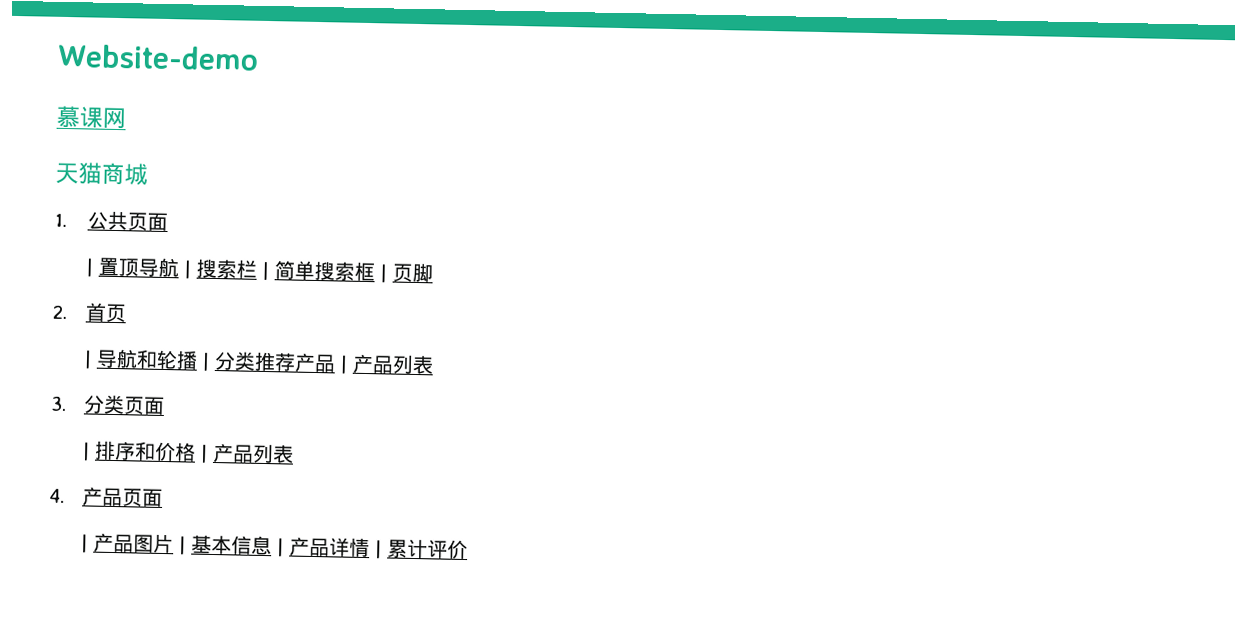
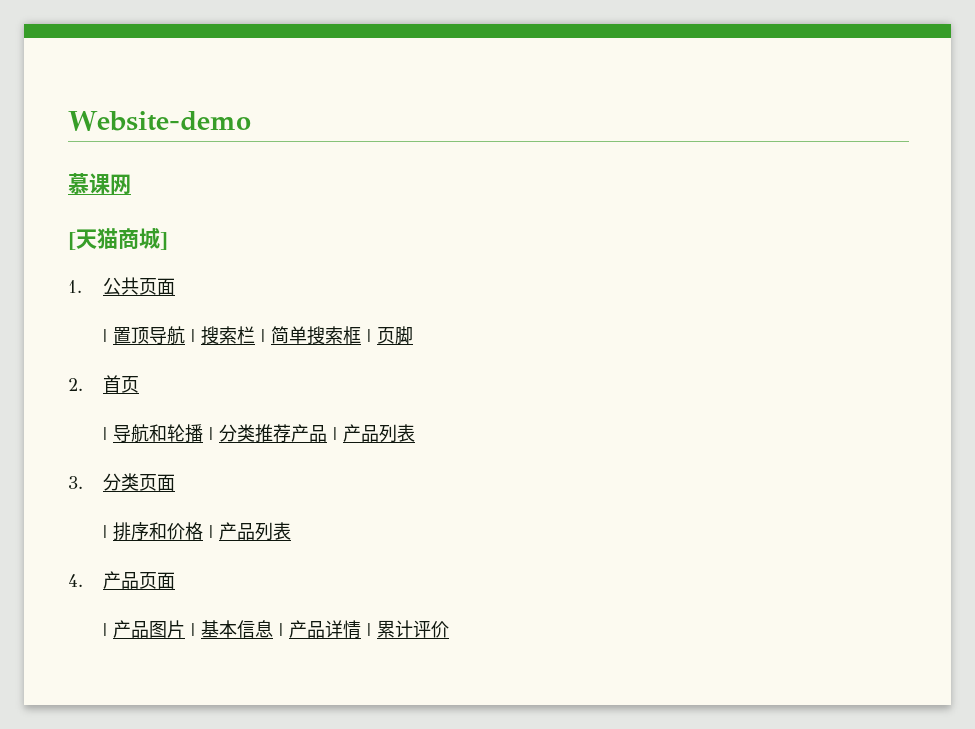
- 天猫商城
+ [天猫商城]

